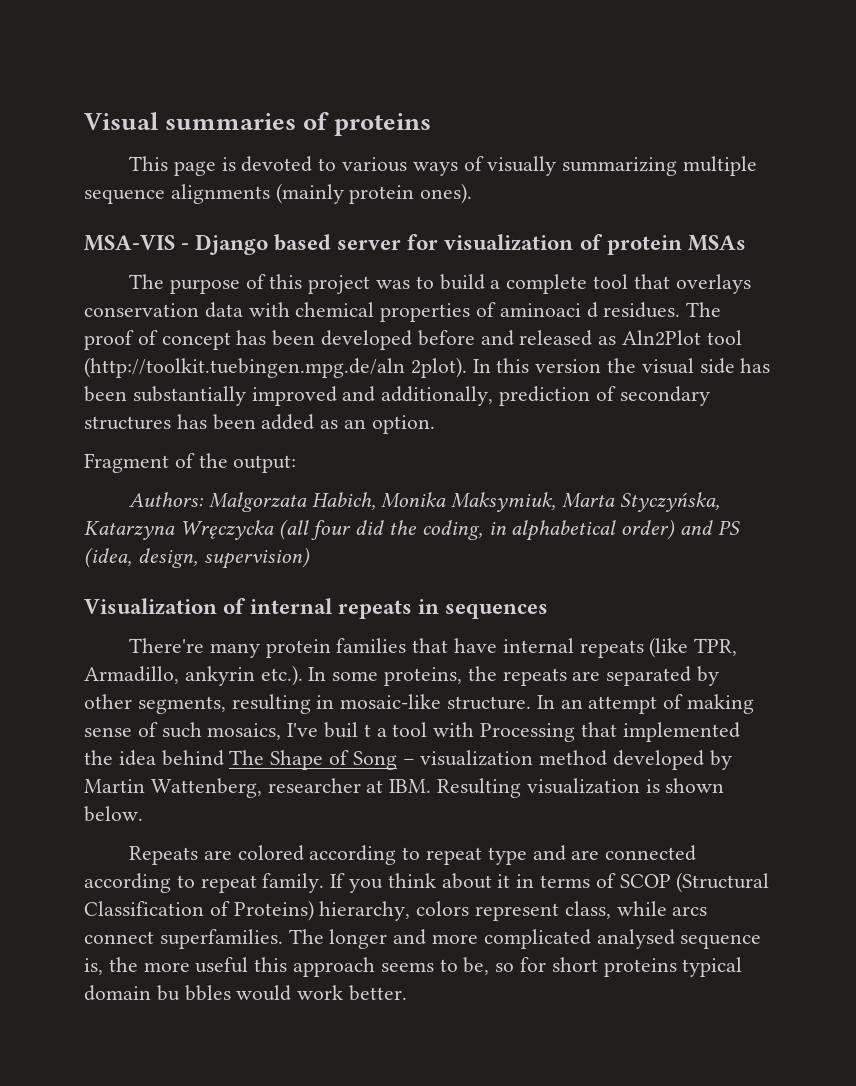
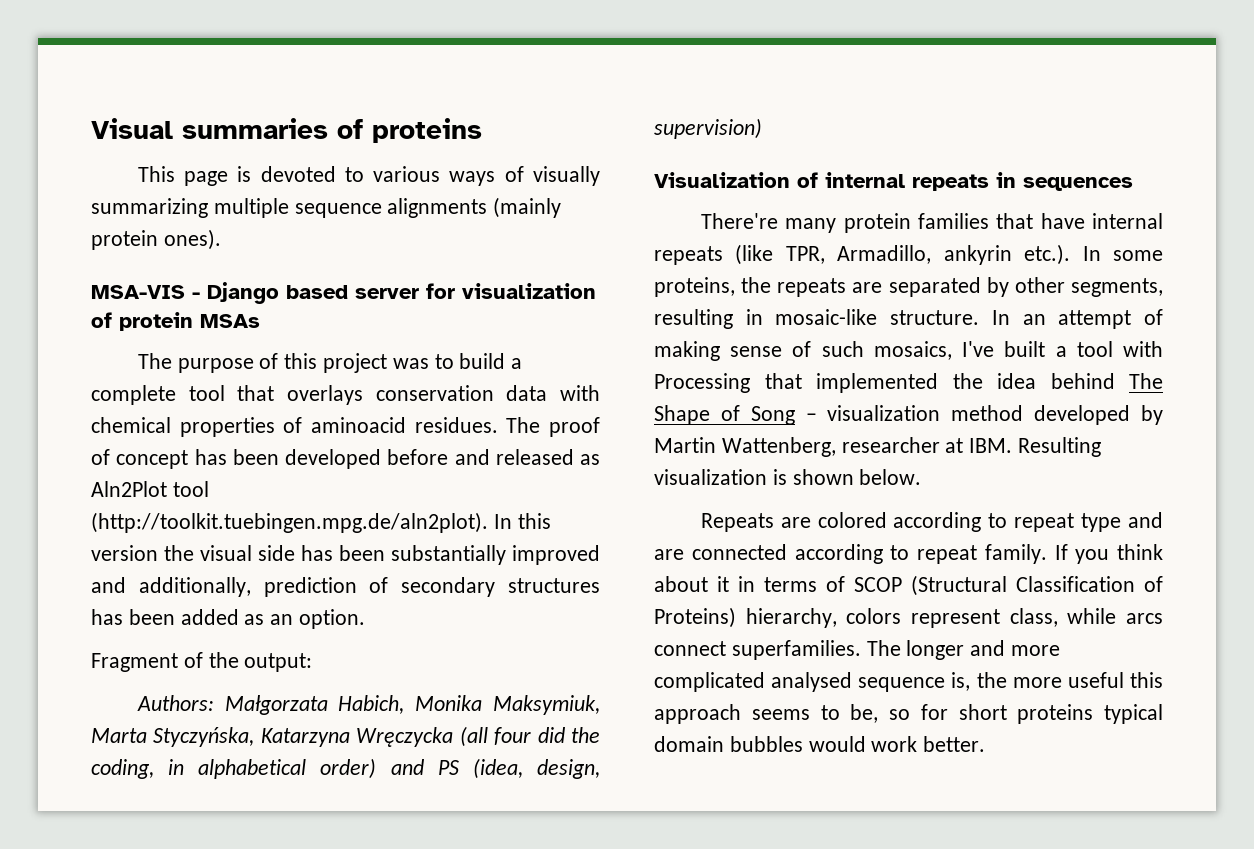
- The purpose of this project was to build a complete tool that overlays conservation data with chemical properties of aminoaci d residues.
+ The purpose of this project was to build a complete tool that overlays conservation data with chemical properties of aminoacid residues.
- The proof of concept has been developed before and released as Aln2Plot tool (http://toolkit.tuebingen.mpg.de/aln 2plot). In this version the visual side has been substantially improved and additionally, prediction of secondary structures has been added as an option.
+ The proof of concept has been developed before and released as Aln2Plot tool (http://toolkit.tuebingen.mpg.de/aln2plot). In this version the visual side has been substantially improved and additionally, prediction of secondary structures has been added as an option.
- In an attempt of making sense of such mosaics, I've buil t a tool with Processing that implemented the idea behind The Shape of Song – visualization method developed by Martin Wattenberg, researcher at IBM. Resulting visualization is shown below.
+ In an attempt of making sense of such mosaics, I've built a tool with Processing that implemented the idea behind The Shape of Song – visualization method developed by Martin Wattenberg, researcher at IBM. Resulting visualization is shown below.
- The longer and more complicated analysed sequence is, the more useful this approach seems to be, so for short proteins typical domain bu bbles would work better.
+ The longer and more complicated analysed sequence is, the more useful this approach seems to be, so for short proteins typical domain bubbles would work better.

